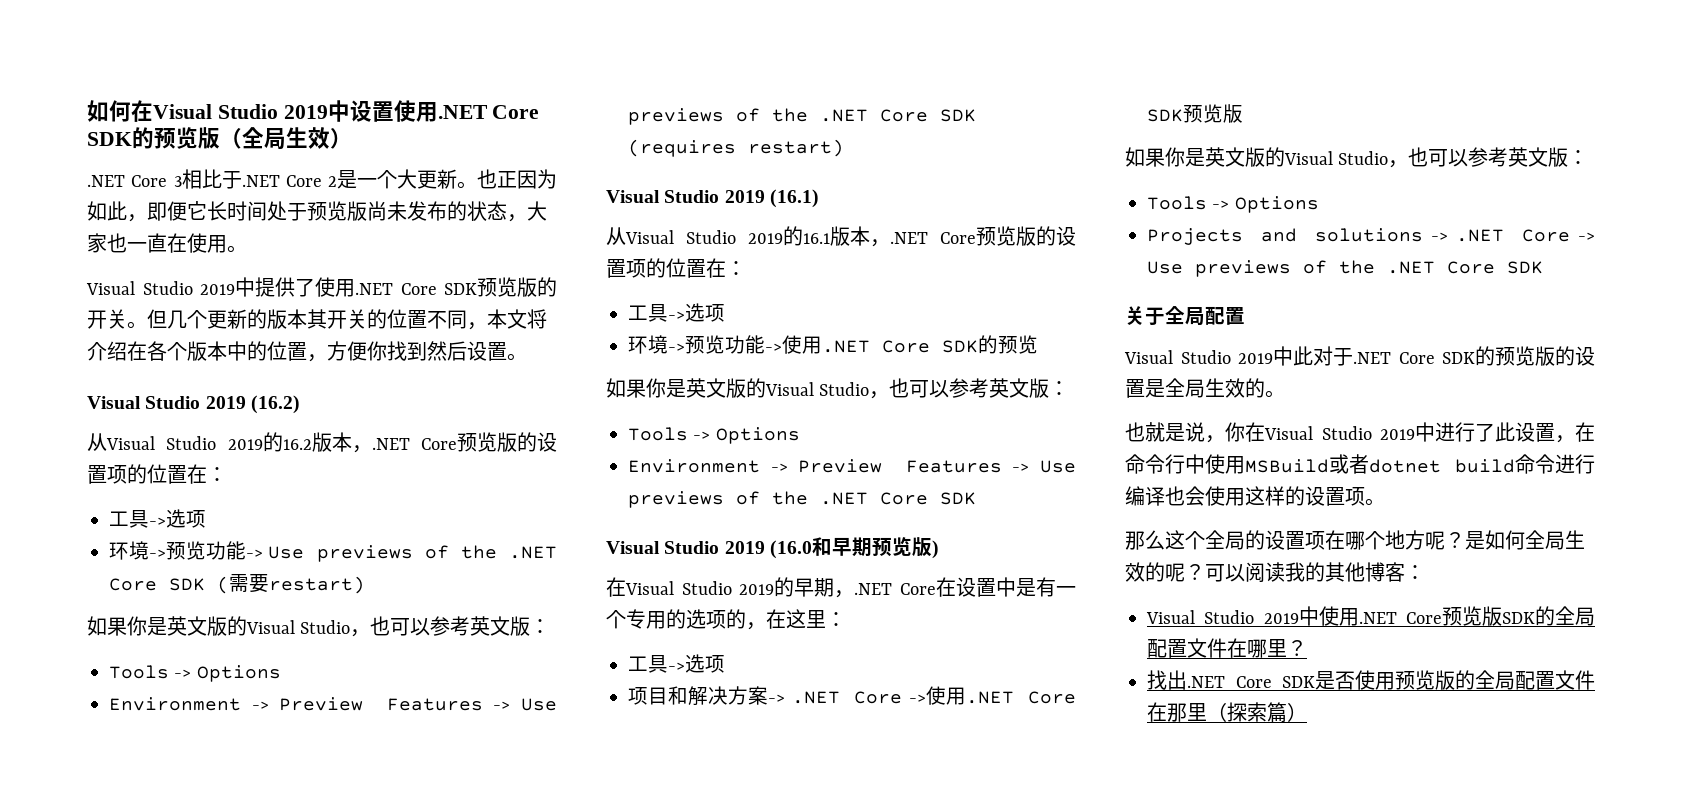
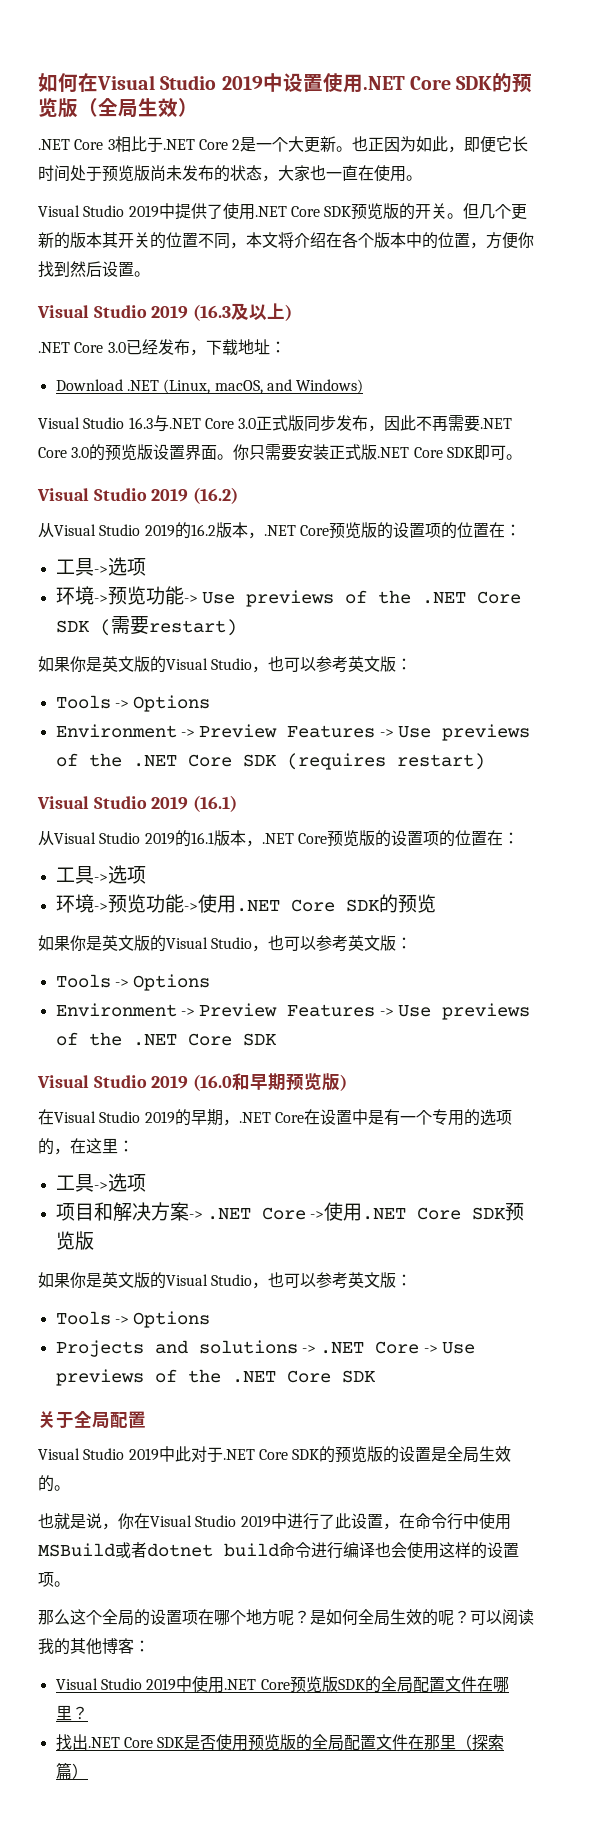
+ Visual Studio 2019 (16.3及以上)
+ .NET Core 3.0已经发布，下载地址：
+ Download .NET (Linux, macOS, and Windows)
+ Visual Studio 16.3与.NET Core 3.0正式版同步发布，因此不再需要.NET Core 3.0的预览版设置界面。你只需要安装正式版.NET Core SDK即可。

